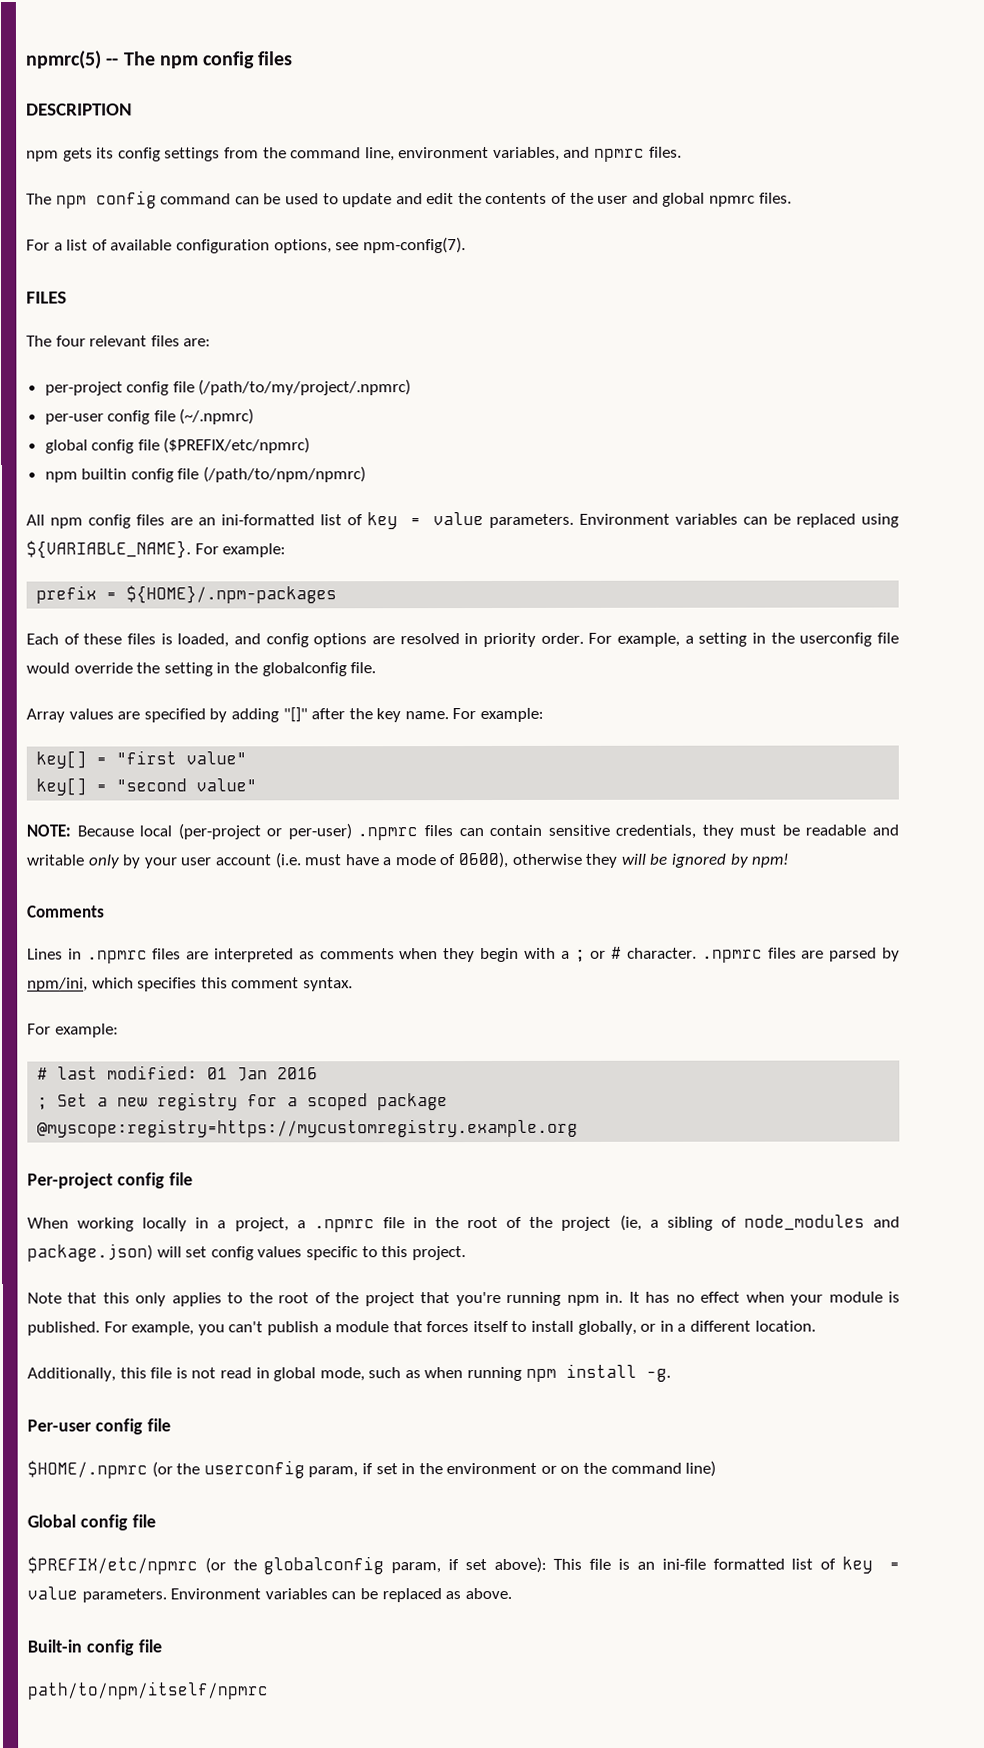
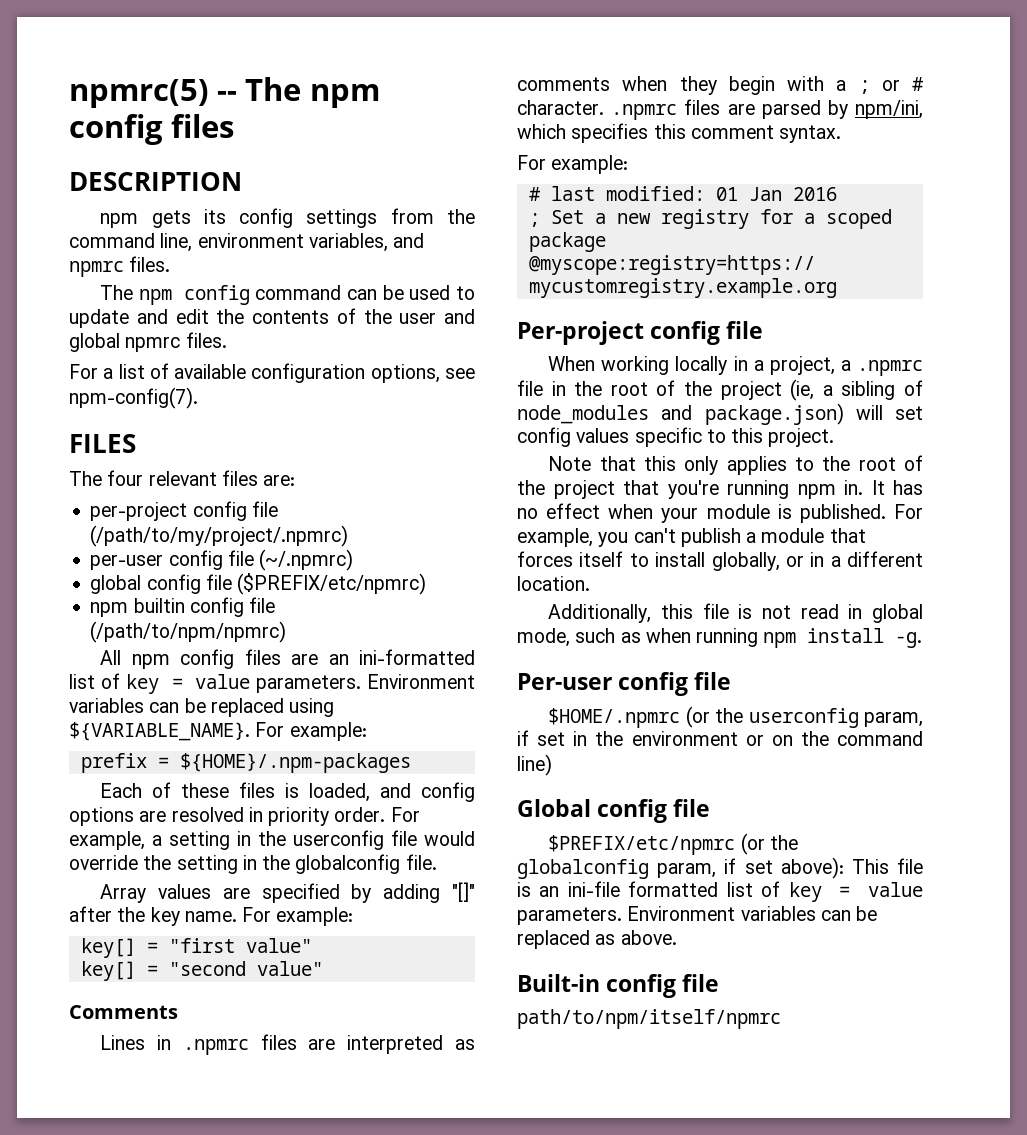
- NOTE: Because local (per-project or per-user) .npmrc files can contain sensitive credentials, they must be readable and writable only by your user account (i.e. must have a mode of 0600), otherwise they will be ignored by npm!

